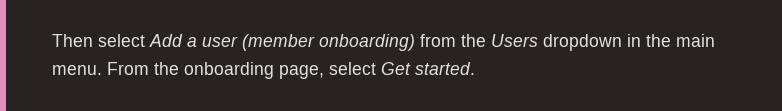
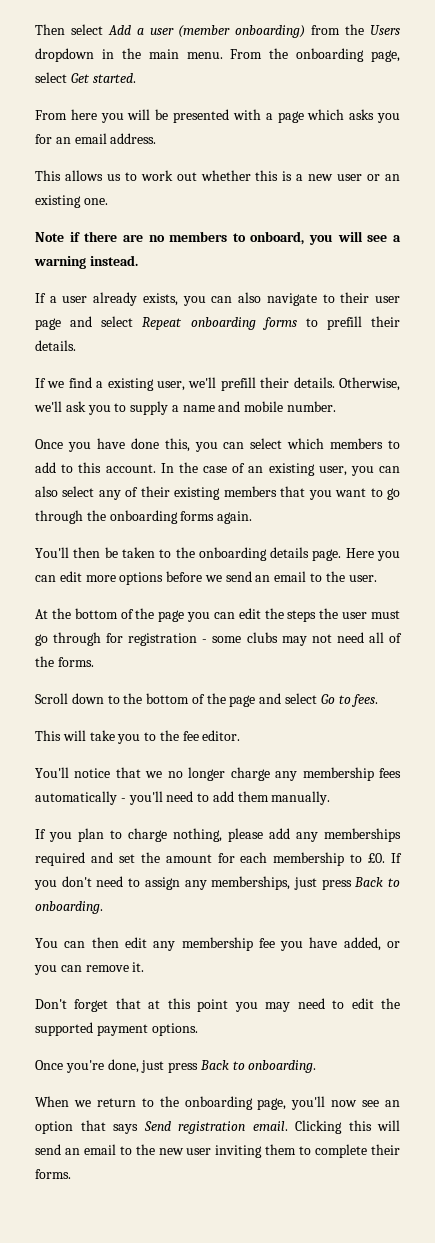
+ From here you will be presented with a page which asks you for an email address.
+ This allows us to work out whether this is a new user or an existing one.
+ Note if there are no members to onboard, you will see a warning instead.
+ If a user already exists, you can also navigate to their user page and select Repeat onboarding forms to prefill their details.
+ If we find a existing user, we'll prefill their details. Otherwise, we'll ask you to supply a name and mobile number.
+ Once you have done this, you can select which members to add to this account. In the case of an existing user, you can also select any of their existing members that you want to go through the onboarding forms again.
+ You'll then be taken to the onboarding details page. Here you can edit more options before we send an email to the user.
+ At the bottom of the page you can edit the steps the user must go through for registration - some clubs may not need all of the forms.
+ Scroll down to the bottom of the page and select Go to fees.
+ This will take you to the fee editor.
+ You'll notice that we no longer charge any membership fees automatically - you'll need to add them manually.
+ If you plan to charge nothing, please add any memberships required and set the amount for each membership to £0. If you don't need to assign any memberships, just press Back to onboarding.
+ You can then edit any membership fee you have added, or you can remove it.
+ Don't forget that at this point you may need to edit the supported payment options.
+ Once you're done, just press Back to onboarding.
+ When we return to the onboarding page, you'll now see an option that says Send registration email. Clicking this will send an email to the new user inviting them to complete their forms.

